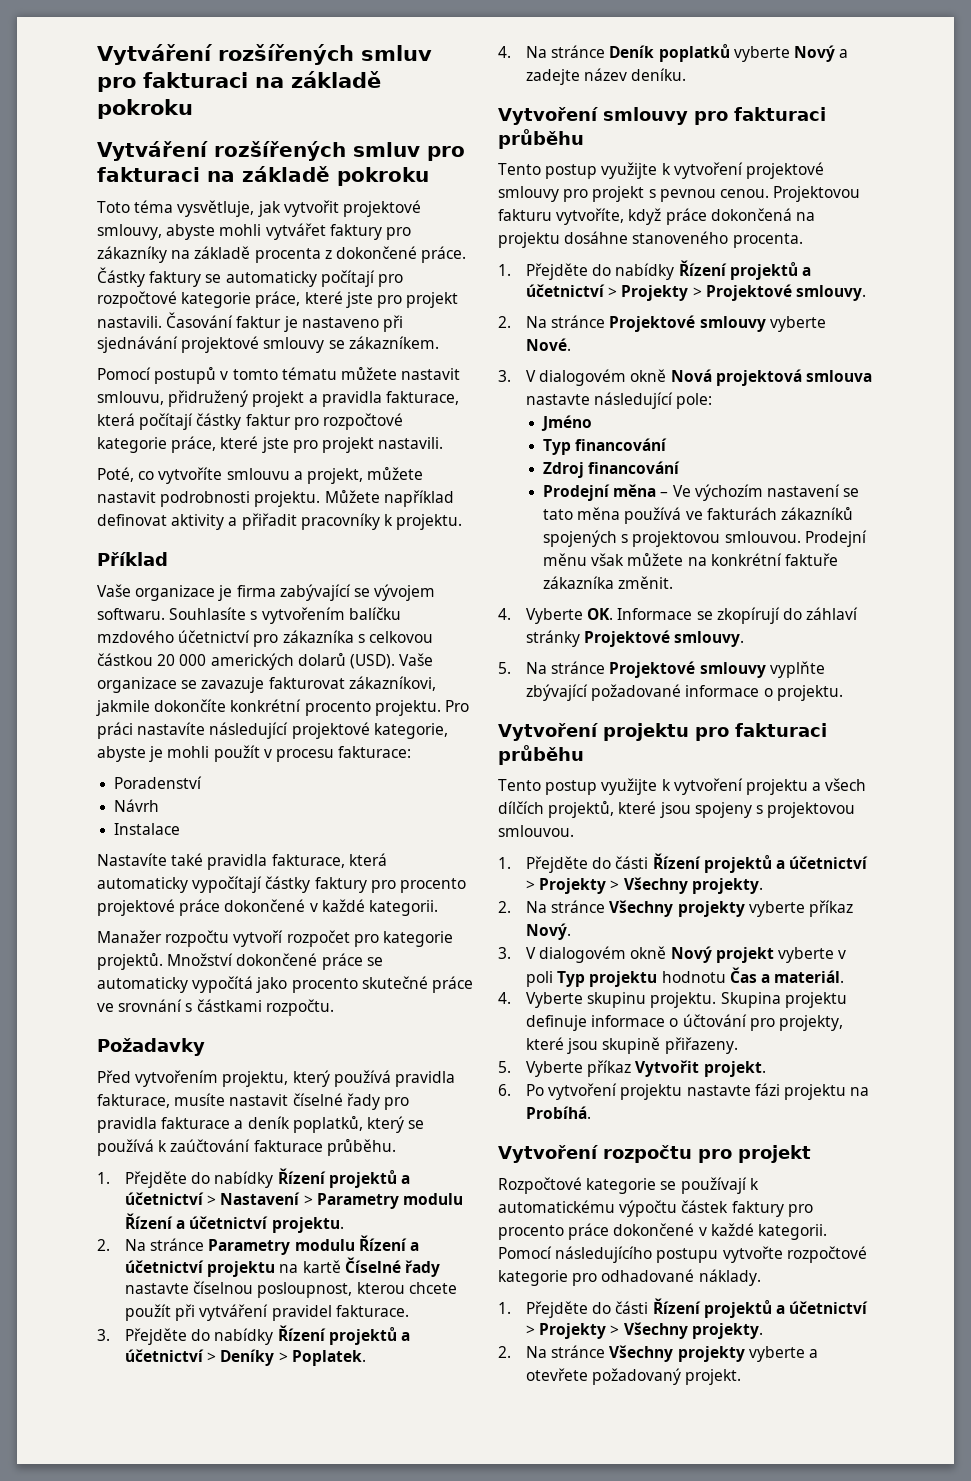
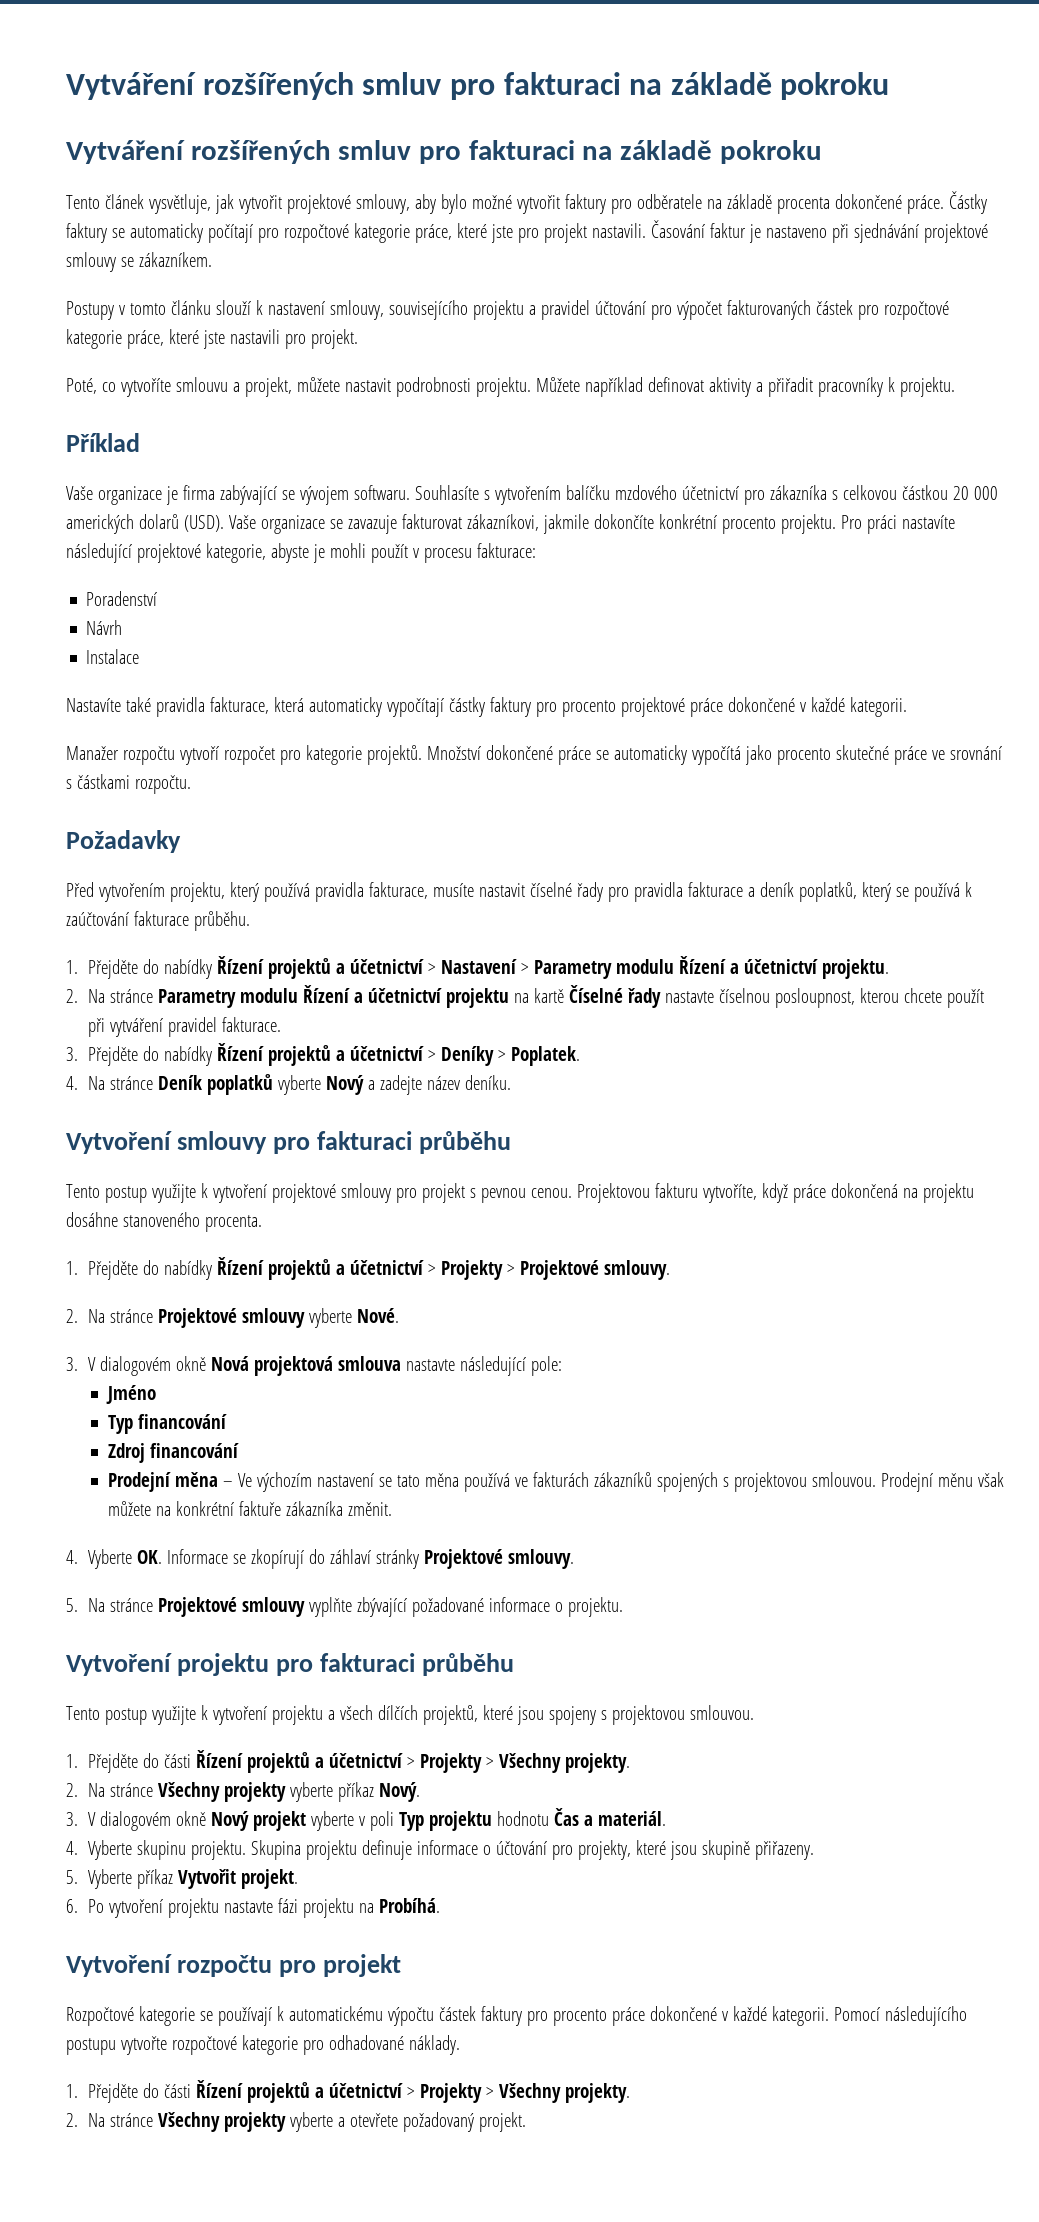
- Toto téma vysvětluje, jak vytvořit projektové smlouvy, abyste mohli vytvářet faktury pro zákazníky na základě procenta z dokončené práce.
+ Tento článek vysvětluje, jak vytvořit projektové smlouvy, aby bylo možné vytvořit faktury pro odběratele na základě procenta dokončené práce.
- Pomocí postupů v tomto tématu můžete nastavit smlouvu, přidružený projekt a pravidla fakturace, která počítají částky faktur pro rozpočtové kategorie práce, které jste pro projekt nastavili.
+ Postupy v tomto článku slouží k nastavení smlouvy, souvisejícího projektu a pravidel účtování pro výpočet fakturovaných částek pro rozpočtové kategorie práce, které jste nastavili pro projekt.

